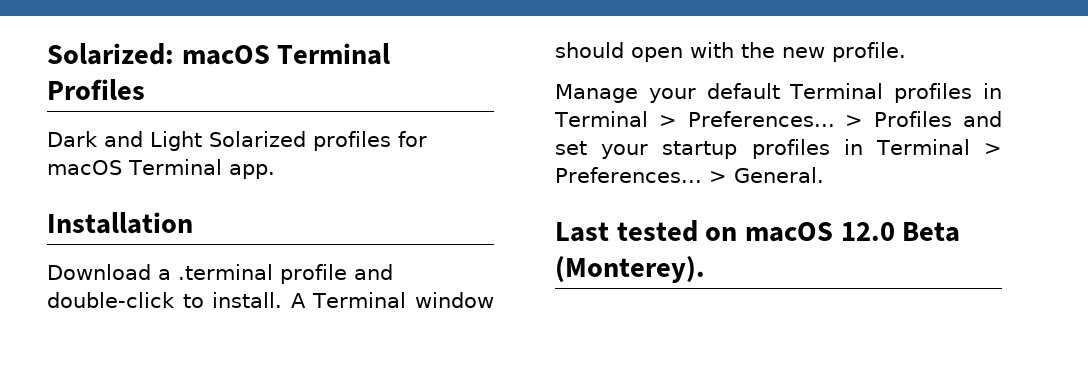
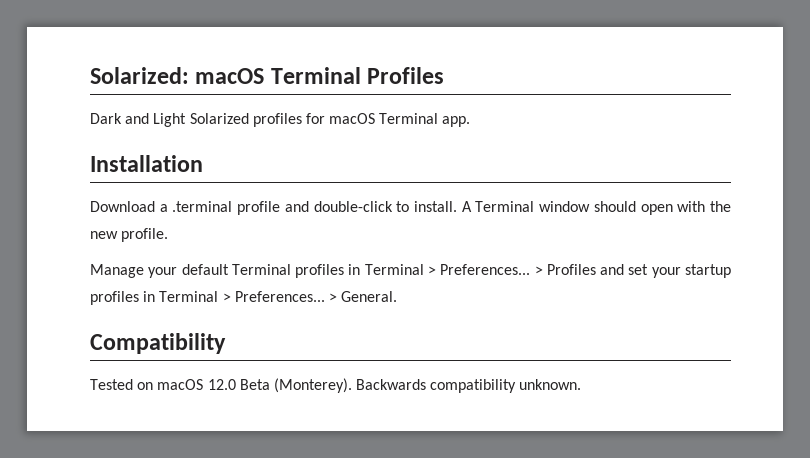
- Last tested on macOS 12.0 Beta (Monterey).
+ Compatibility
+ Tested on macOS 12.0 Beta (Monterey).
+ Backwards compatibility unknown.

